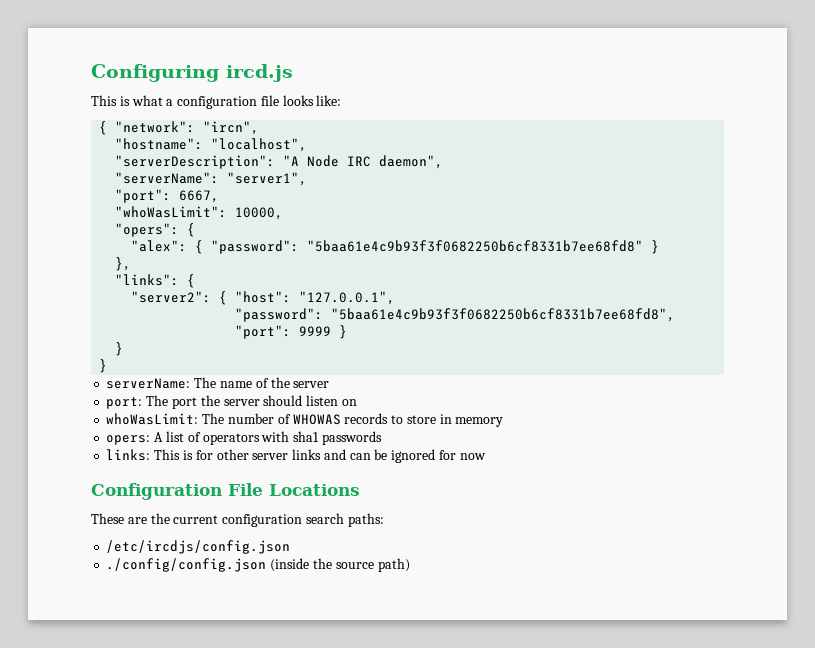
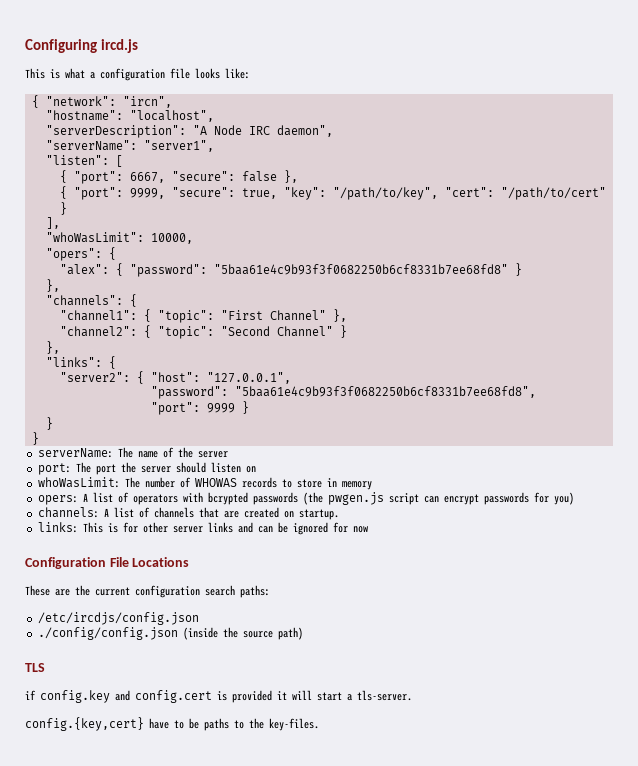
- "port": 6667,
+ "listen": [
+ { "port": 6667, "secure": false },
+ { "port": 9999, "secure": true, "key": "/path/to/key", "cert": "/path/to/cert" }
+ ],
+ "channels": {
+ "channel1": { "topic": "First Channel" },
+ "channel2": { "topic": "Second Channel" }
+ },
- opers: A list of operators with sha1 passwords
+ opers: A list of operators with bcrypted passwords (the pwgen.js script can encrypt passwords for you)
+ channels: A list of channels that are created on startup.
+ TLS
+ if config.key and config.cert is provided it will start a tls-server.
+ config.{key,cert} have to be paths to the key-files.

